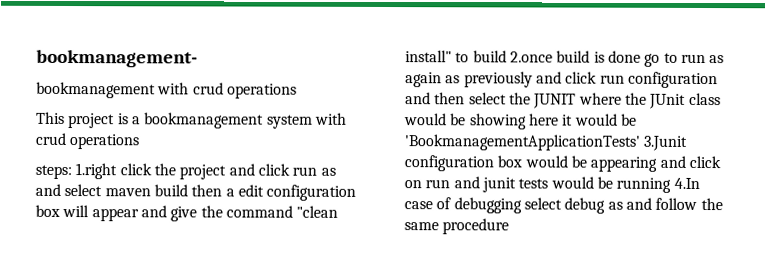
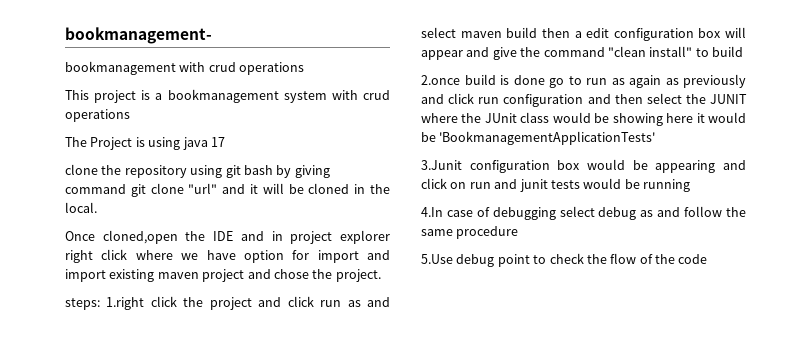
+ The Project is using java 17
+ clone the repository using git bash by giving command git clone "url" and it will be cloned in the local.
+ Once cloned,open the IDE and in project explorer right click where we have option for import and import existing maven project and chose the project.
- 1.right click the project and click run as and select maven build then a edit configuration box will appear and give the command "clean install" to build 2.once build is done go to run as again as previously and click run configuration and then select the JUNIT where the JUnit class would be showing here it would be 'BookmanagementApplicationTests' 3.Junit configuration box would be appearing and click on run and junit tests would be running 4.In case of debugging select debug as and follow the same procedure
+ 1.right click the project and click run as and select maven build then a edit configuration box will appear and give the command "clean install" to build
+ 2.once build is done go to run as again as previously and click run configuration and then select the JUNIT where the JUnit class would be showing here it would be 'BookmanagementApplicationTests'
+ 3.Junit configuration box would be appearing and click on run and junit tests would be running
+ 4.In case of debugging select debug as and follow the same procedure
+ 5.Use debug point to check the flow of the code

